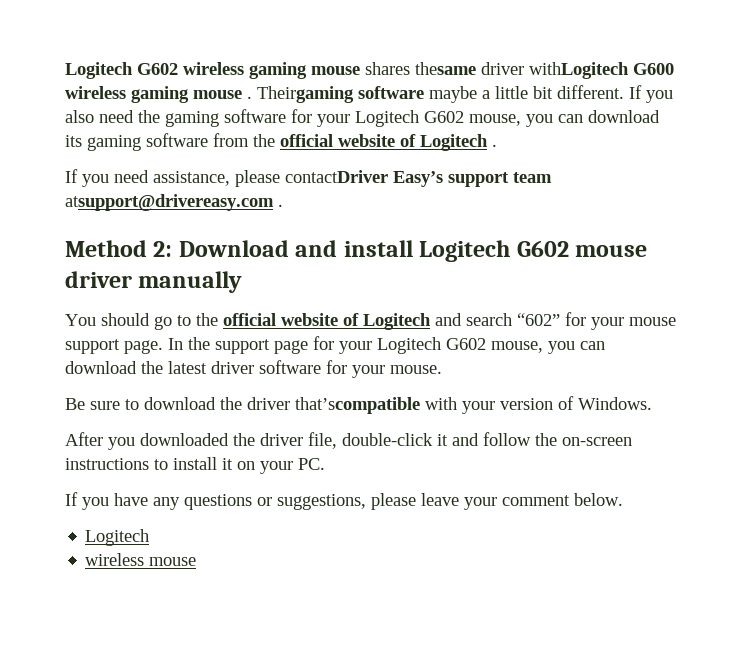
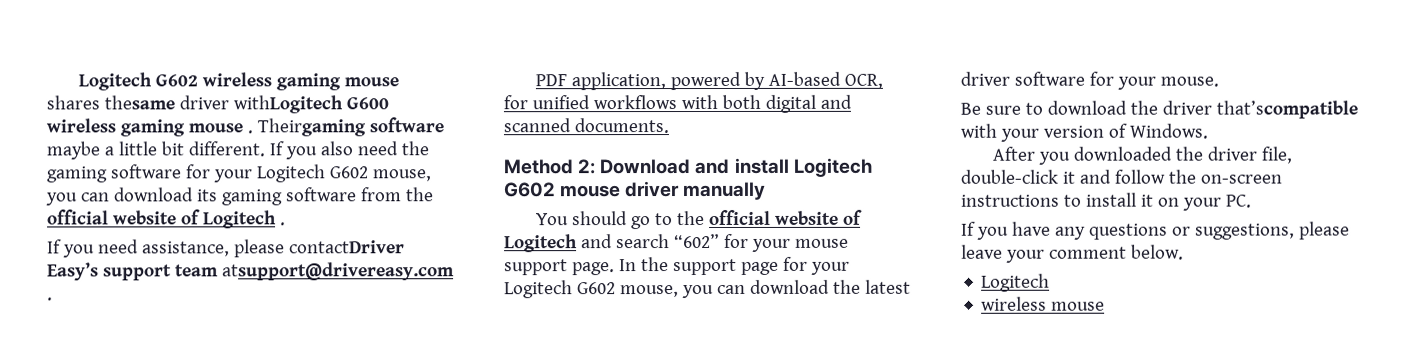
+ PDF application, powered by AI-based OCR, for unified workflows with both digital and scanned documents.

